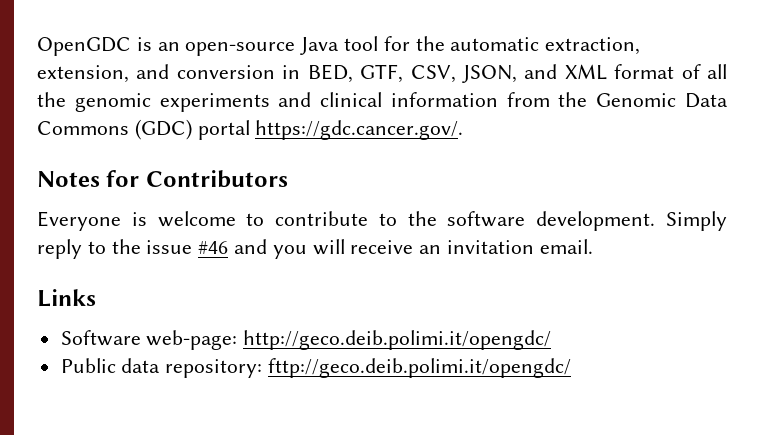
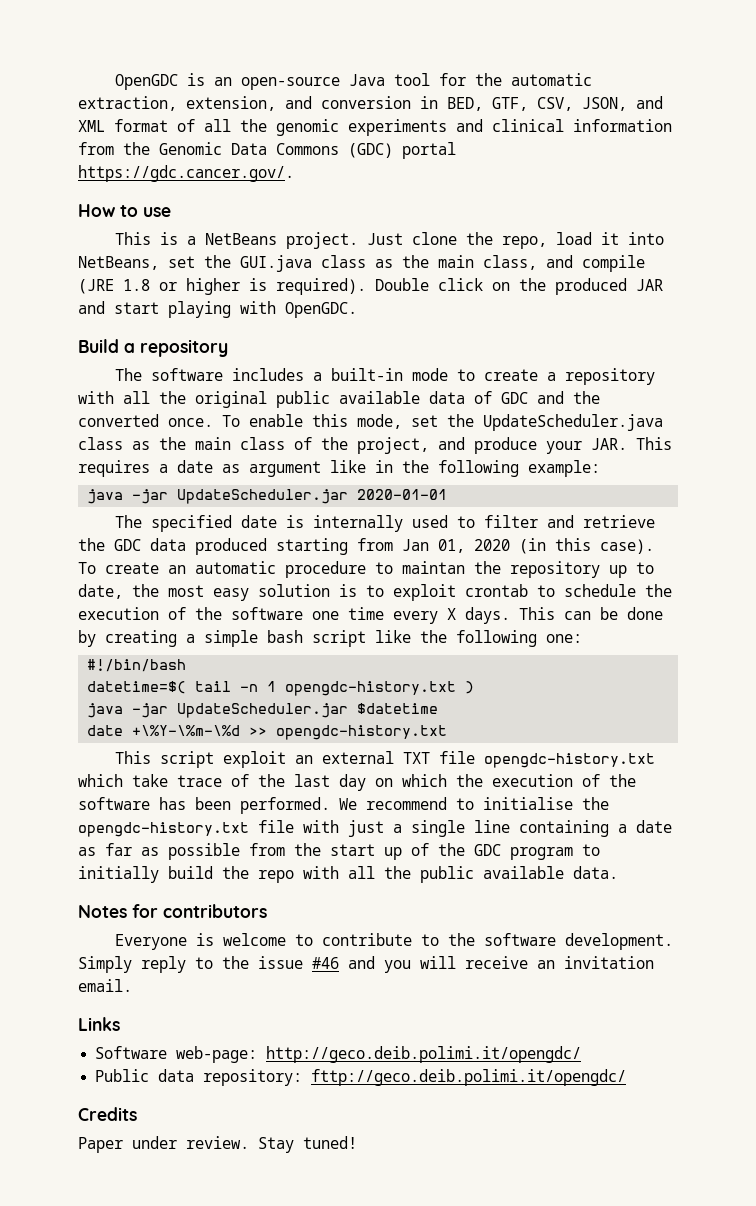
+ How to use
+ This is a NetBeans project. Just clone the repo, load it into NetBeans, set the GUI.java class as the main class, and compile (JRE 1.8 or higher is required). Double click on the produced JAR and start playing with OpenGDC.
+ Build a repository
+ The software includes a built-in mode to create a repository with all the original public available data of GDC and the converted once. To enable this mode, set the UpdateScheduler.java class as the main class of the project, and produce your JAR. This requires a date as argument like in the following example:
+ java -jar UpdateScheduler.jar 2020-01-01
+ The specified date is internally used to filter and retrieve the GDC data produced starting from Jan 01, 2020 (in this case). To create an automatic procedure to maintan the repository up to date, the most easy solution is to exploit crontab to schedule the execution of the software one time every X days. This can be done by creating a simple bash script like the following one:
+ #!/bin/bash
+ datetime=$( tail -n 1 opengdc-history.txt )
+ java -jar UpdateScheduler.jar $datetime
+ date +\%Y-\%m-\%d >> opengdc-history.txt
+ This script exploit an external TXT file opengdc-history.txt which take trace of the last day on which the execution of the software has been performed. We recommend to initialise the opengdc-history.txt file with just a single line containing a date as far as possible from the start up of the GDC program to initially build the repo with all the public available data.
- Notes for Contributors
+ Notes for contributors
+ Credits
+ Paper under review. Stay tuned!

